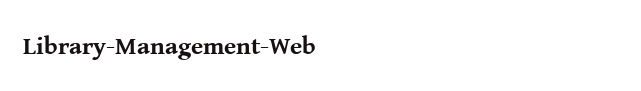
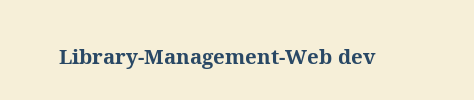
- Library-Management-Web
+ Library-Management-Web dev

